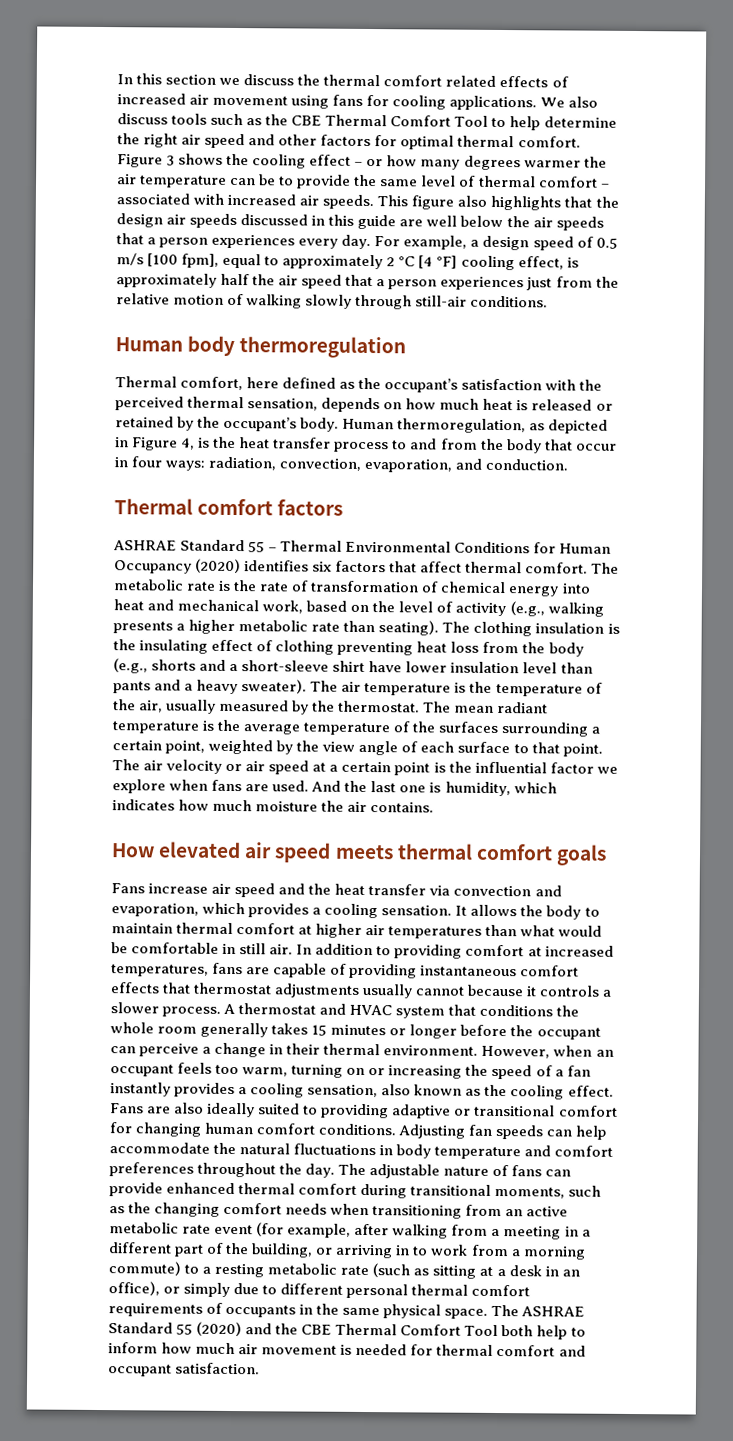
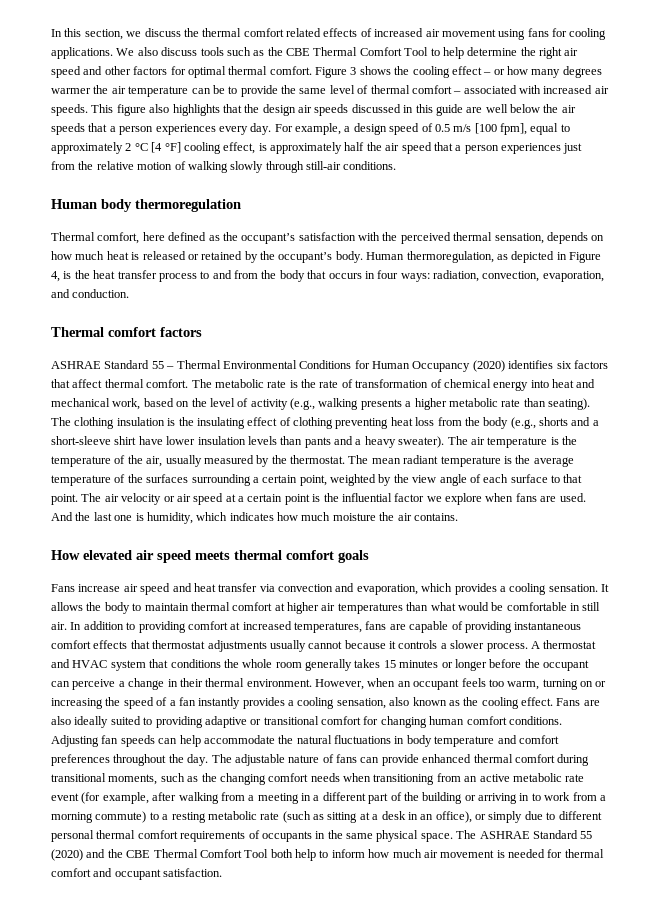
- In this section we discuss the thermal comfort related effects of increased air movement using fans for cooling applications.
+ In this section, we discuss the thermal comfort related effects of increased air movement using fans for cooling applications.
- Human thermoregulation, as depicted in Figure 4, is the heat transfer process to and from the body that occur in four ways: radiation, convection, evaporation, and conduction.
+ Human thermoregulation, as depicted in Figure 4, is the heat transfer process to and from the body that occurs in four ways: radiation, convection, evaporation, and conduction.
- The clothing insulation is the insulating effect of clothing preventing heat loss from the body (e.g., shorts and a short-sleeve shirt have lower insulation level than pants and a heavy sweater).
+ The clothing insulation is the insulating effect of clothing preventing heat loss from the body (e.g., shorts and a short-sleeve shirt have lower insulation levels than pants and a heavy sweater).
- Fans increase air speed and the heat transfer via convection and evaporation, which provides a cooling sensation.
+ Fans increase air speed and heat transfer via convection and evaporation, which provides a cooling sensation.
- The adjustable nature of fans can provide enhanced thermal comfort during transitional moments, such as the changing comfort needs when transitioning from an active metabolic rate event (for example, after walking from a meeting in a different part of the building, or arriving in to work from a morning commute) to a resting metabolic rate (such as sitting at a desk in an office), or simply due to different personal thermal comfort requirements of occupants in the same physical space.
+ The adjustable nature of fans can provide enhanced thermal comfort during transitional moments, such as the changing comfort needs when transitioning from an active metabolic rate event (for example, after walking from a meeting in a different part of the building or arriving in to work from a morning commute) to a resting metabolic rate (such as sitting at a desk in an office), or simply due to different personal thermal comfort requirements of occupants in the same physical space.

